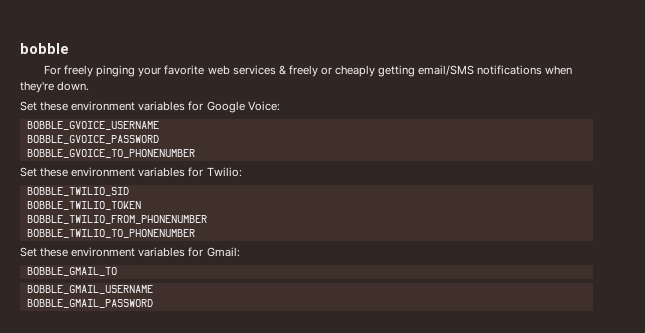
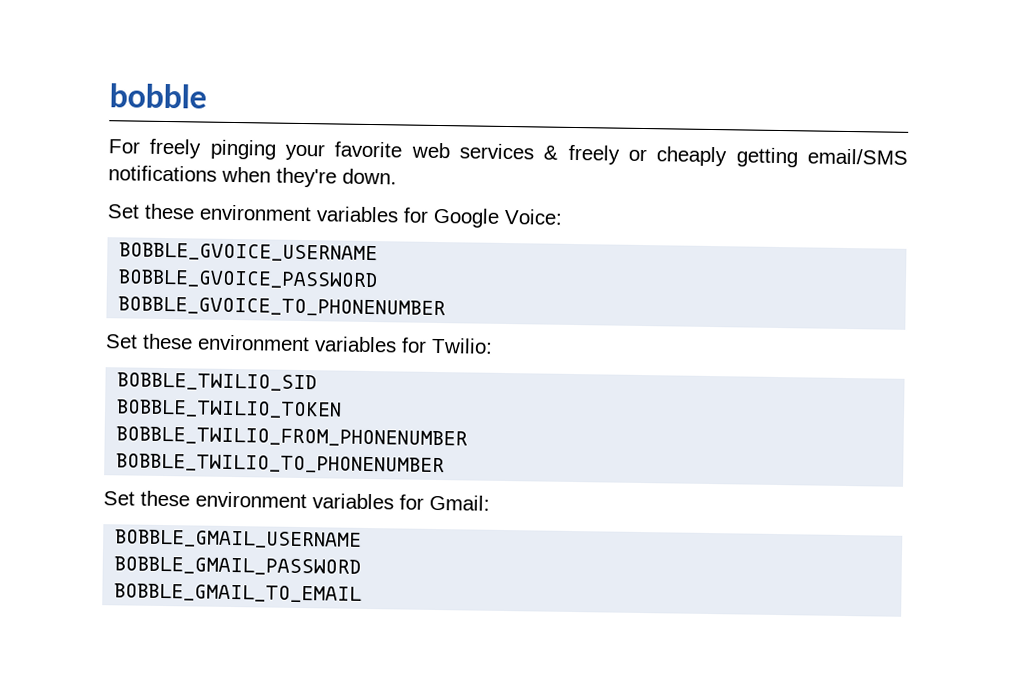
- BOBBLE_GMAIL_TO
+ BOBBLE_GMAIL_TO_EMAIL

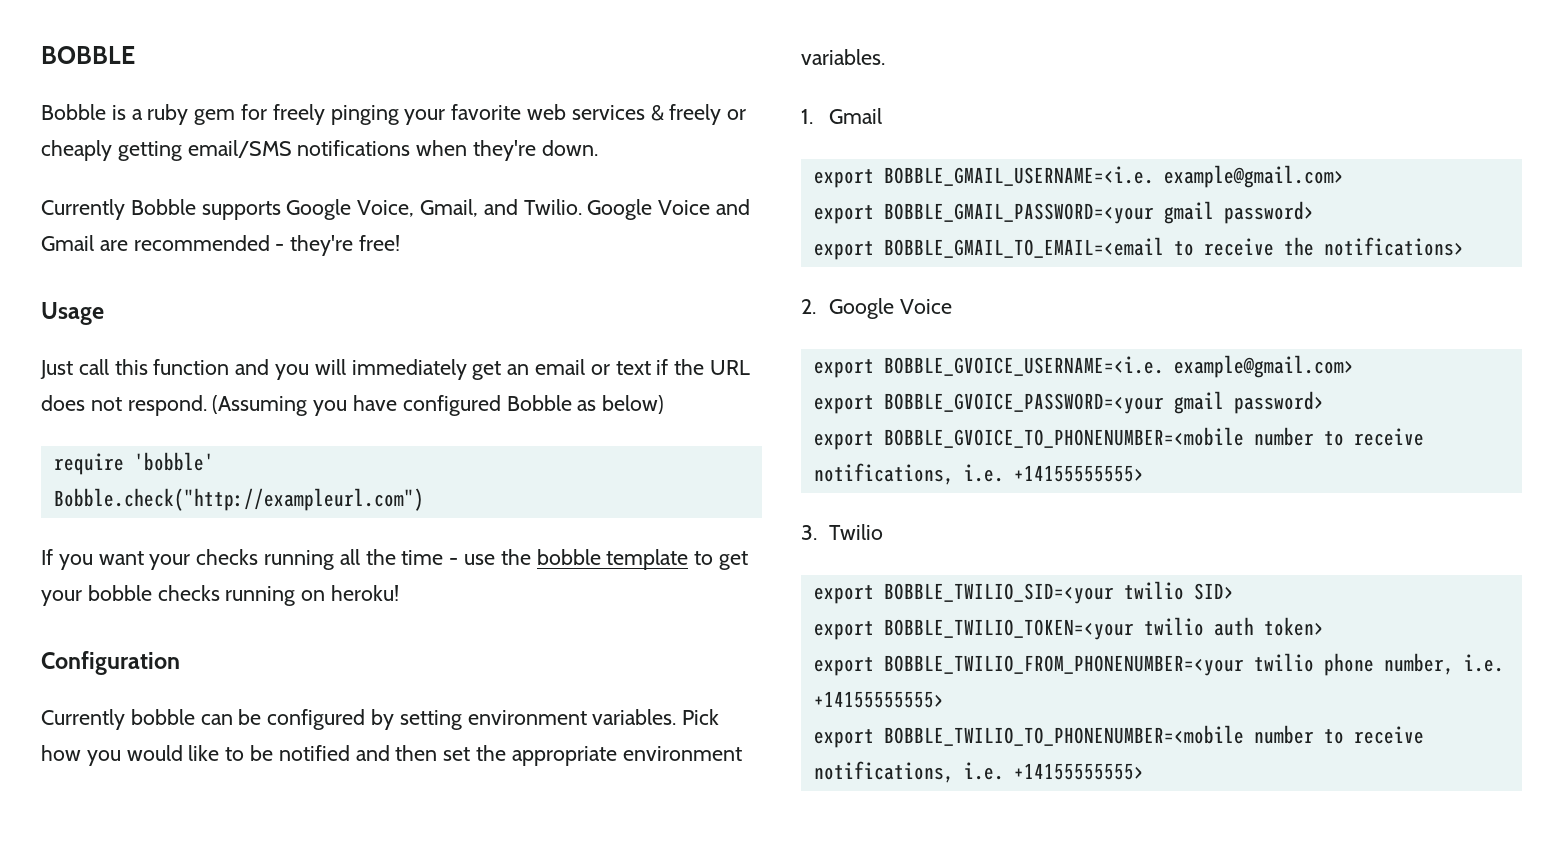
- bobble
- For freely pinging your favorite web services & freely or cheaply getting email/SMS notifications when they're down.
+ BOBBLE
+ Bobble is a ruby gem for freely pinging your favorite web services & freely or cheaply getting email/SMS notifications when they're down.
- Set these environment variables for Google Voice:
- BOBBLE_GVOICE_USERNAME
- BOBBLE_GVOICE_PASSWORD
- BOBBLE_GVOICE_TO_PHONENUMBER
- Set these environment variables for Twilio:
- BOBBLE_TWILIO_SID
- BOBBLE_TWILIO_TOKEN
- BOBBLE_TWILIO_FROM_PHONENUMBER
- BOBBLE_TWILIO_TO_PHONENUMBER
- Set these environment variables for Gmail:
- BOBBLE_GMAIL_USERNAME
- BOBBLE_GMAIL_PASSWORD
- BOBBLE_GMAIL_TO_EMAIL
+ Currently Bobble supports Google Voice, Gmail, and Twilio. Google Voice and Gmail are recommended - they're free!
+ Usage
+ Just call this function and you will immediately get an email or text if the URL does not respond. (Assuming you have configured Bobble as below)
+ require 'bobble'
+ Bobble.check("http://exampleurl.com")
+ If you want your checks running all the time - use the bobble template to get your bobble checks running on heroku!
+ Configuration
+ Currently bobble can be configured by setting environment variables. Pick how you would like to be notified and then set the appropriate environment variables.
+ 1. Gmail
+ export BOBBLE_GMAIL_USERNAME=<i.e. example@gmail.com>
+ export BOBBLE_GMAIL_PASSWORD=<your gmail password>
+ export BOBBLE_GMAIL_TO_EMAIL=<email to receive the notifications>
+ 2. Google Voice
+ export BOBBLE_GVOICE_USERNAME=<i.e. example@gmail.com>
+ export BOBBLE_GVOICE_PASSWORD=<your gmail password>
+ export BOBBLE_GVOICE_TO_PHONENUMBER=<mobile number to receive notifications, i.e. +14155555555>
+ 3. Twilio
+ export BOBBLE_TWILIO_SID=<your twilio SID>
+ export BOBBLE_TWILIO_TOKEN=<your twilio auth token>
+ export BOBBLE_TWILIO_FROM_PHONENUMBER=<your twilio phone number, i.e. +14155555555>
+ export BOBBLE_TWILIO_TO_PHONENUMBER=<mobile number to receive notifications, i.e. +14155555555>

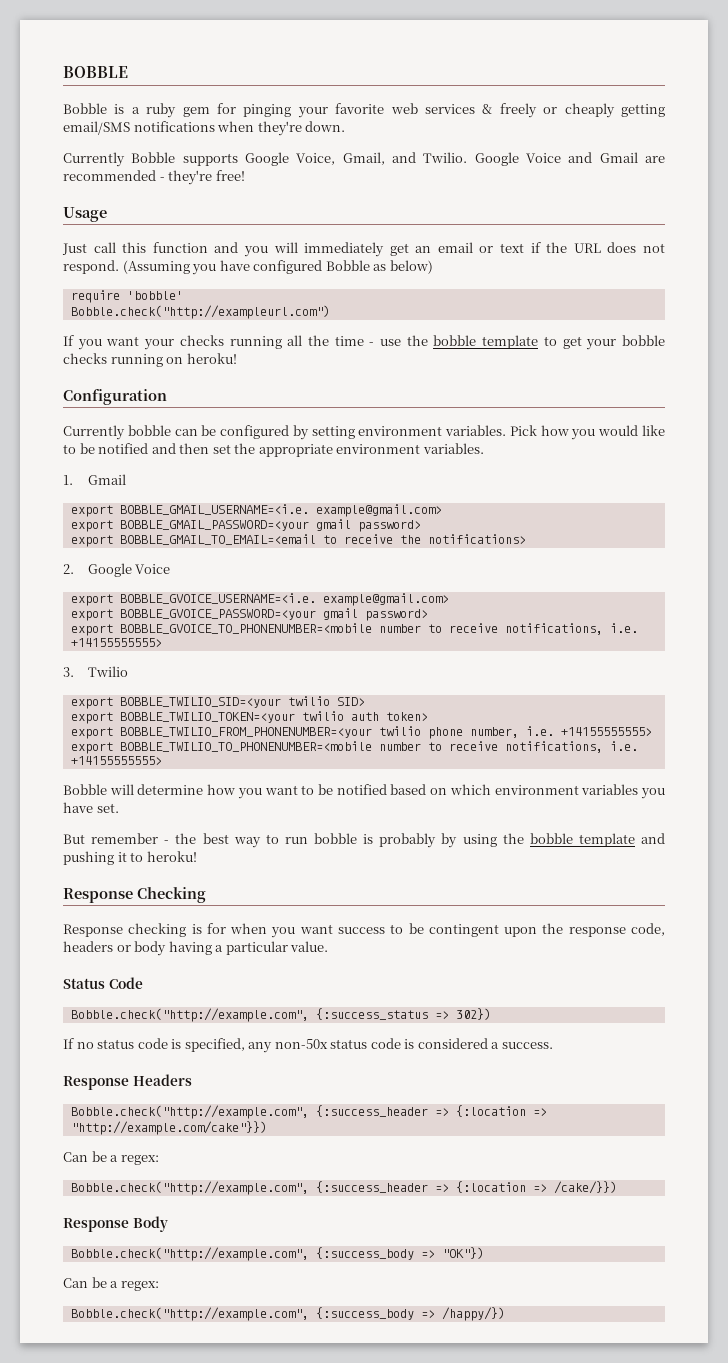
- Bobble is a ruby gem for freely pinging your favorite web services & freely or cheaply getting email/SMS notifications when they're down.
+ Bobble is a ruby gem for pinging your favorite web services & freely or cheaply getting email/SMS notifications when they're down.
+ Bobble will determine how you want to be notified based on which environment variables you have set.
+ But remember - the best way to run bobble is probably by using the bobble template and pushing it to heroku!
+ Response Checking
+ Response checking is for when you want success to be contingent upon the response code, headers or body having a particular value.
+ Status Code
+ Bobble.check("http://example.com", {:success_status => 302})
+ If no status code is specified, any non-50x status code is considered a success.
+ Response Headers
+ Bobble.check("http://example.com", {:success_header => {:location => "http://example.com/cake"}})
+ Can be a regex:
+ Bobble.check("http://example.com", {:success_header => {:location => /cake/}})
+ Response Body
+ Bobble.check("http://example.com", {:success_body => "OK"})
+ Can be a regex:
+ Bobble.check("http://example.com", {:success_body => /happy/})

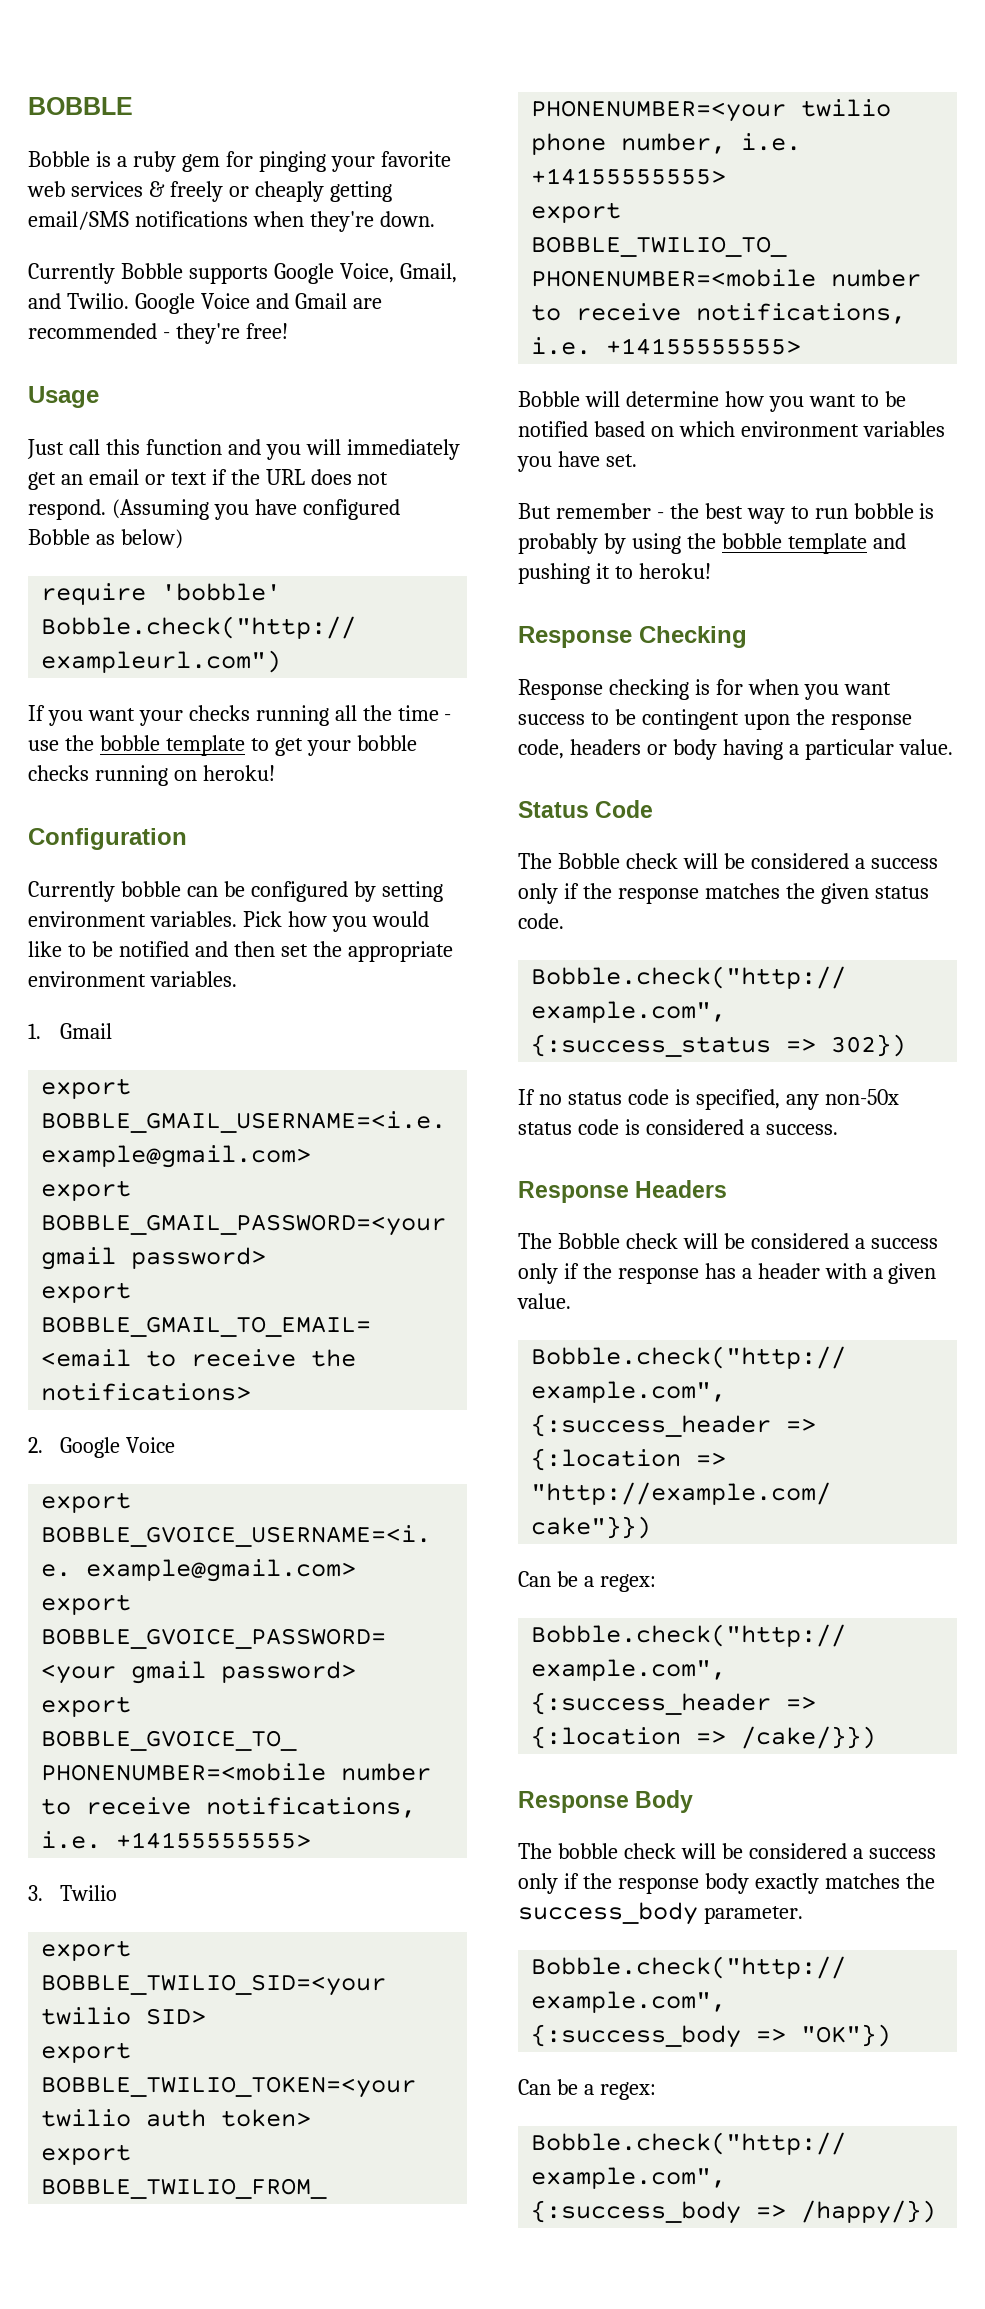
+ The Bobble check will be considered a success only if the response matches the given status code.
+ The Bobble check will be considered a success only if the response has a header with a given value.
+ The bobble check will be considered a success only if the response body exactly matches the success_body parameter.

